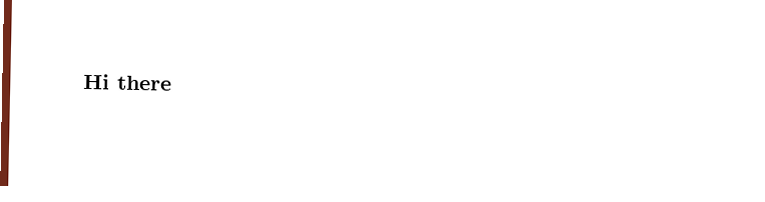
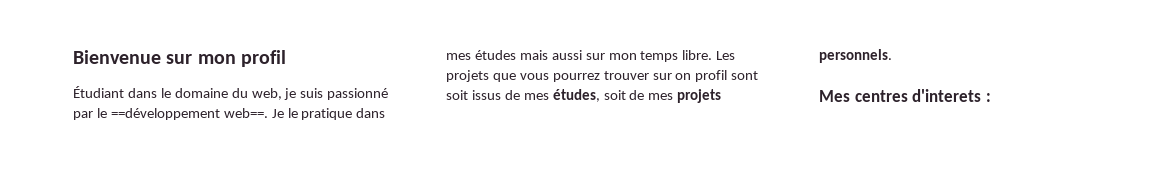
- Hi there
+ Bienvenue sur mon profil
+ Étudiant dans le domaine du web, je suis passionné par le ==développement web==. Je le pratique dans mes études mais aussi sur mon temps libre. Les projets que vous pourrez trouver sur on profil sont soit issus de mes études, soit de mes projets personnels.
+ Mes centres d'interets :

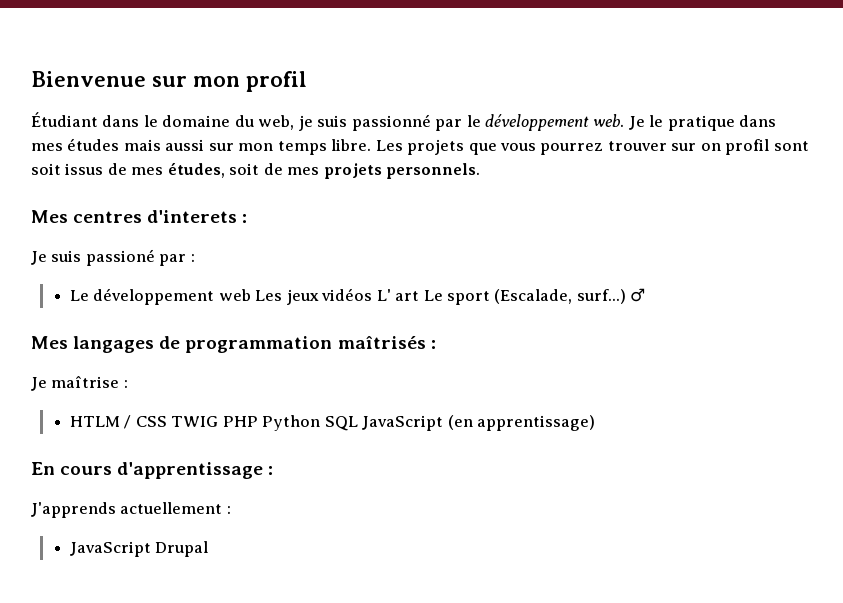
- Étudiant dans le domaine du web, je suis passionné par le ==développement web==.
+ Étudiant dans le domaine du web, je suis passionné par le développement web.
+ Je suis passioné par :
+ Le développement web Les jeux vidéos L' art Le sport (Escalade, surf...) ♂
+ Mes langages de programmation maîtrisés :
+ Je maîtrise :
+ HTLM / CSS TWIG PHP Python SQL JavaScript (en apprentissage)
+ En cours d'apprentissage :
+ J'apprends actuellement :
+ JavaScript Drupal

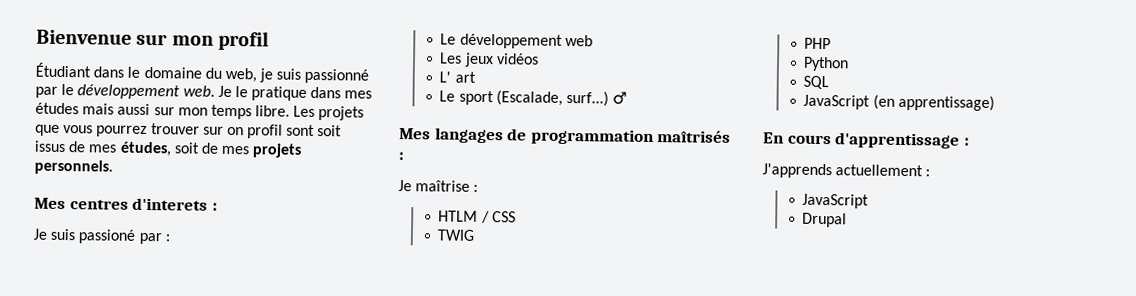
- Le développement web Les jeux vidéos L' art Le sport (Escalade, surf...)
+ Le développement web
+ Les jeux vidéos
+ L' art
+ Le sport (Escalade, surf...)
- HTLM / CSS TWIG PHP Python SQL JavaScript (en apprentissage)
+ HTLM / CSS
+ TWIG
+ PHP
+ Python
+ SQL
+ JavaScript (en apprentissage)
  J'apprends actuellement :
- JavaScript Drupal
+ JavaScript
+ Drupal

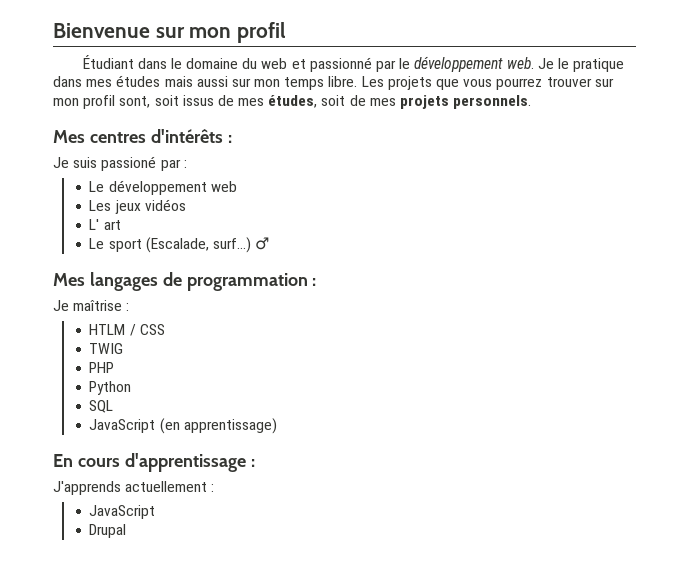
- Étudiant dans le domaine du web, je suis passionné par le développement web.
+ Étudiant dans le domaine du web et passionné par le développement web.
- Les projets que vous pourrez trouver sur on profil sont soit issus de mes études, soit de mes projets personnels.
+ Les projets que vous pourrez trouver sur mon profil sont, soit issus de mes études, soit de mes projets personnels.
- Mes centres d'interets :
+ Mes centres d'intérêts :
- Mes langages de programmation maîtrisés :
+ Mes langages de programmation :

